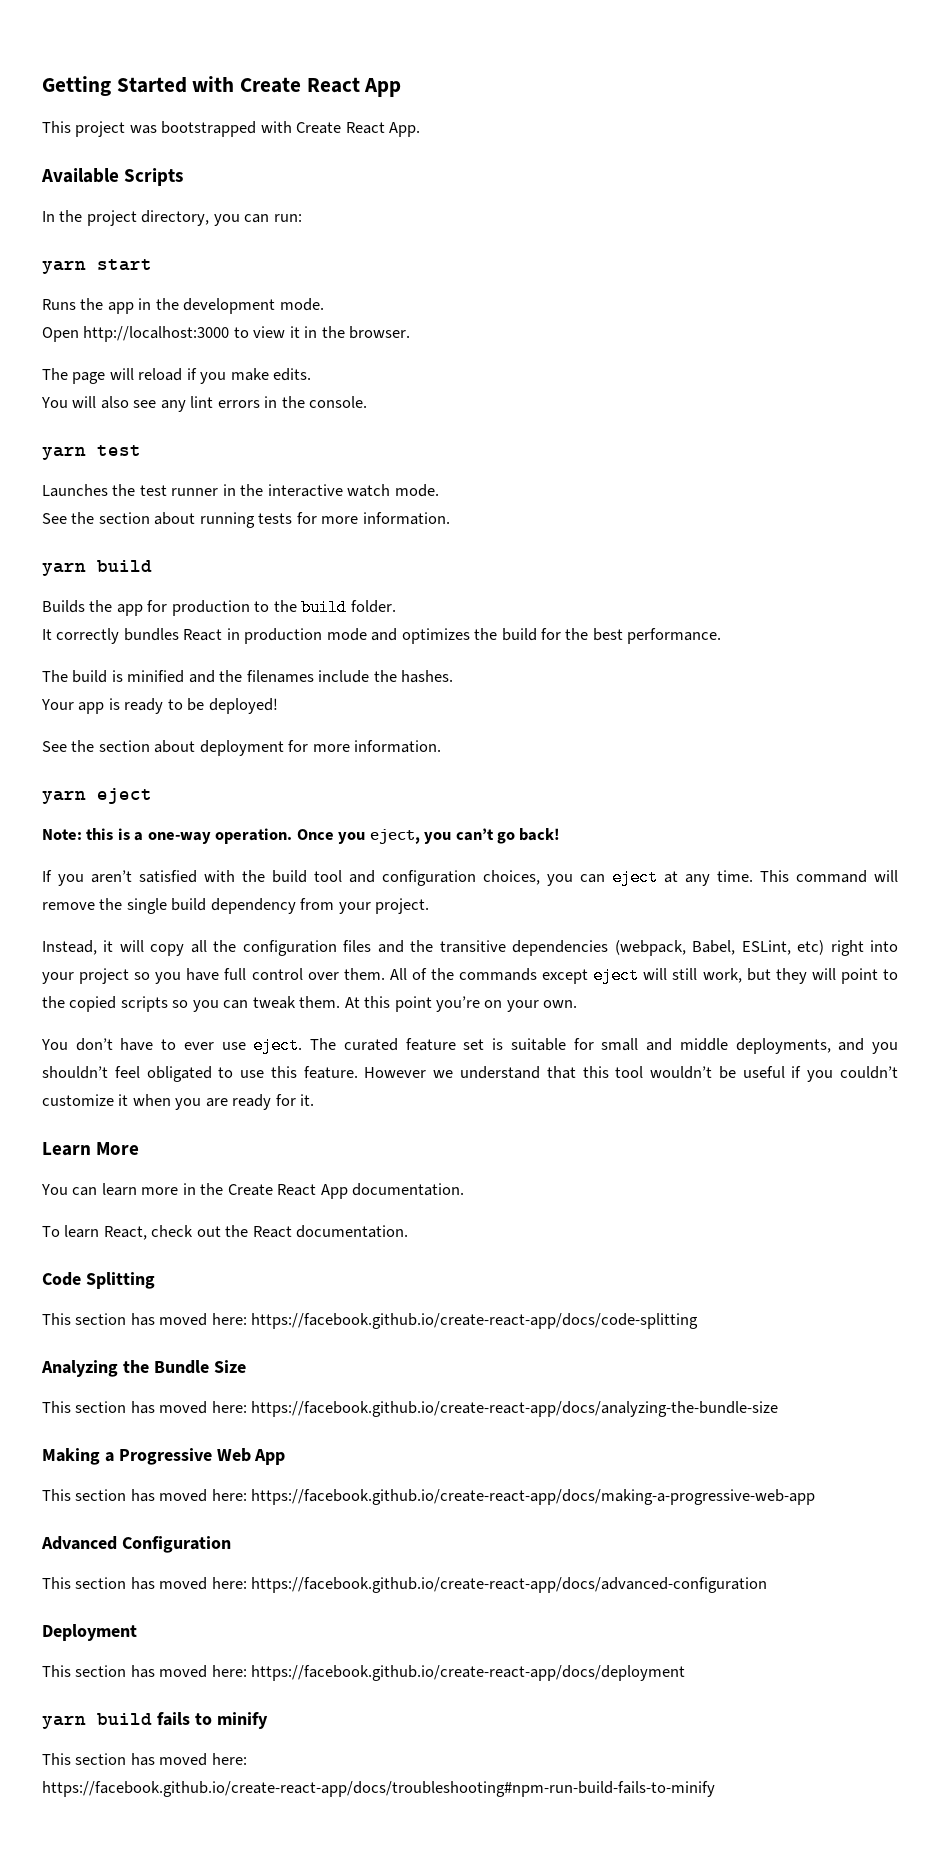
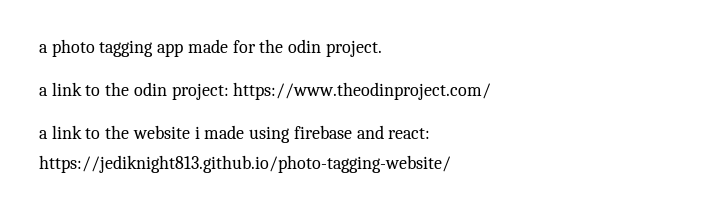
- Getting Started with Create React App
- This project was bootstrapped with Create React App.
- Available Scripts
- In the project directory, you can run:
- yarn start
- Runs the app in the development mode.
- Open http://localhost:3000 to view it in the browser.
- The page will reload if you make edits.
- You will also see any lint errors in the console.
- yarn test
- Launches the test runner in the interactive watch mode.
- See the section about running tests for more information.
- yarn build
- Builds the app for production to the build folder.
- It correctly bundles React in production mode and optimizes the build for the best performance.
- The build is minified and the filenames include the hashes.
- Your app is ready to be deployed!
- See the section about deployment for more information.
- yarn eject
- Note: this is a one-way operation. Once you eject, you can’t go back!
- If you aren’t satisfied with the build tool and configuration choices, you can eject at any time. This command will remove the single build dependency from your project.
- Instead, it will copy all the configuration files and the transitive dependencies (webpack, Babel, ESLint, etc) right into your project so you have full control over them. All of the commands except eject will still work, but they will point to the copied scripts so you can tweak them. At this point you’re on your own.
- You don’t have to ever use eject. The curated feature set is suitable for small and middle deployments, and you shouldn’t feel obligated to use this feature. However we understand that this tool wouldn’t be useful if you couldn’t customize it when you are ready for it.
- Learn More
- You can learn more in the Create React App documentation.
- To learn React, check out the React documentation.
- Code Splitting
- This section has moved here: https://facebook.github.io/create-react-app/docs/code-splitting
- Analyzing the Bundle Size
- This section has moved here: https://facebook.github.io/create-react-app/docs/analyzing-the-bundle-size
- Making a Progressive Web App
- This section has moved here: https://facebook.github.io/create-react-app/docs/making-a-progressive-web-app
- Advanced Configuration
- This section has moved here: https://facebook.github.io/create-react-app/docs/advanced-configuration
- Deployment
- This section has moved here: https://facebook.github.io/create-react-app/docs/deployment
- yarn build fails to minify
- This section has moved here: https://facebook.github.io/create-react-app/docs/troubleshooting#npm-run-build-fails-to-minify
+ a photo tagging app made for the odin project.
+ a link to the odin project: https://www.theodinproject.com/
+ a link to the website i made using firebase and react: https://jediknight813.github.io/photo-tagging-website/

